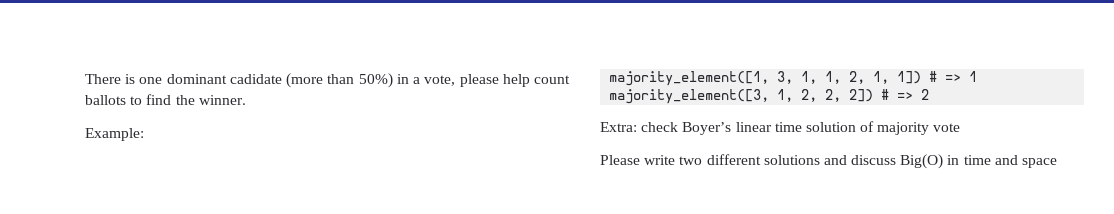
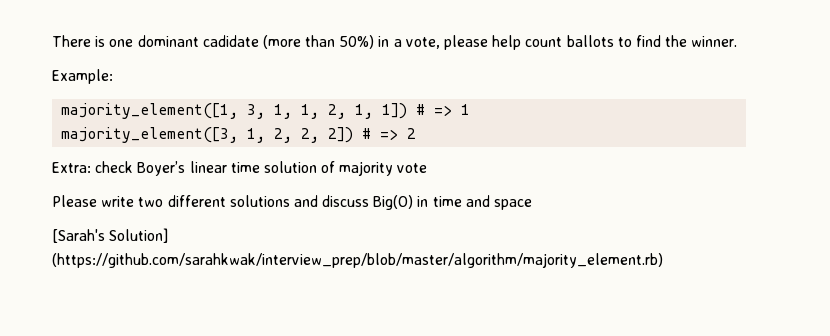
+ [Sarah's Solution] (https://github.com/sarahkwak/interview_prep/blob/master/algorithm/majority_element.rb)

